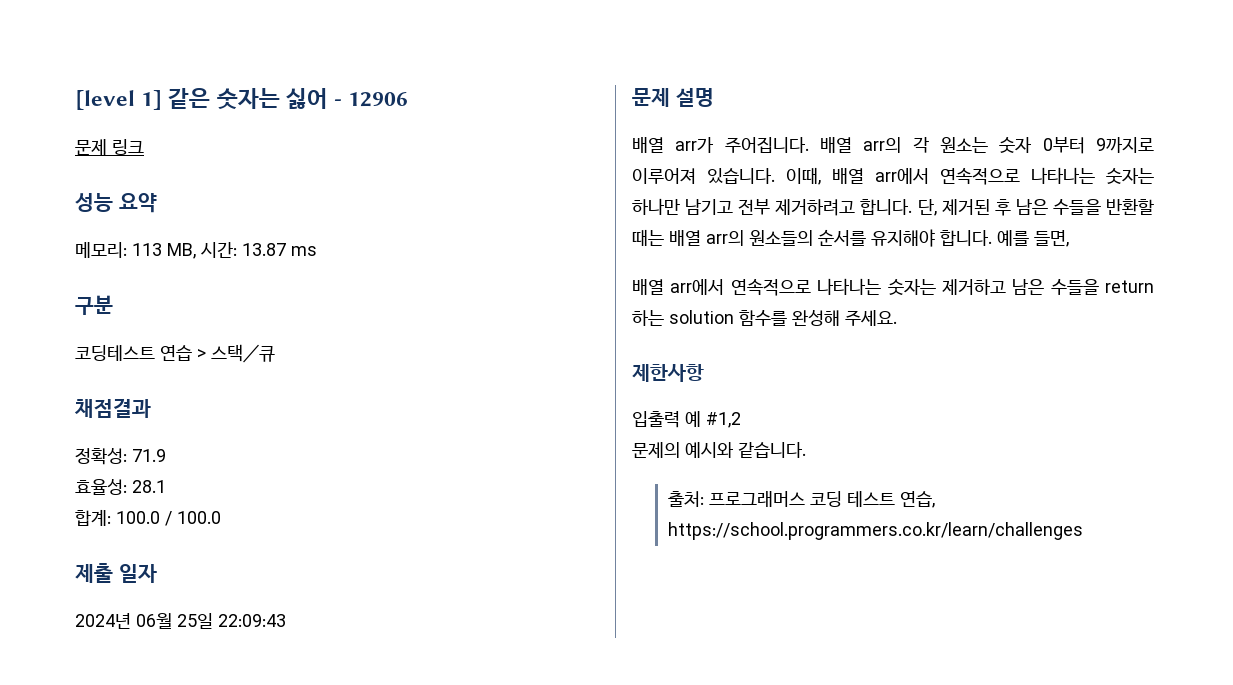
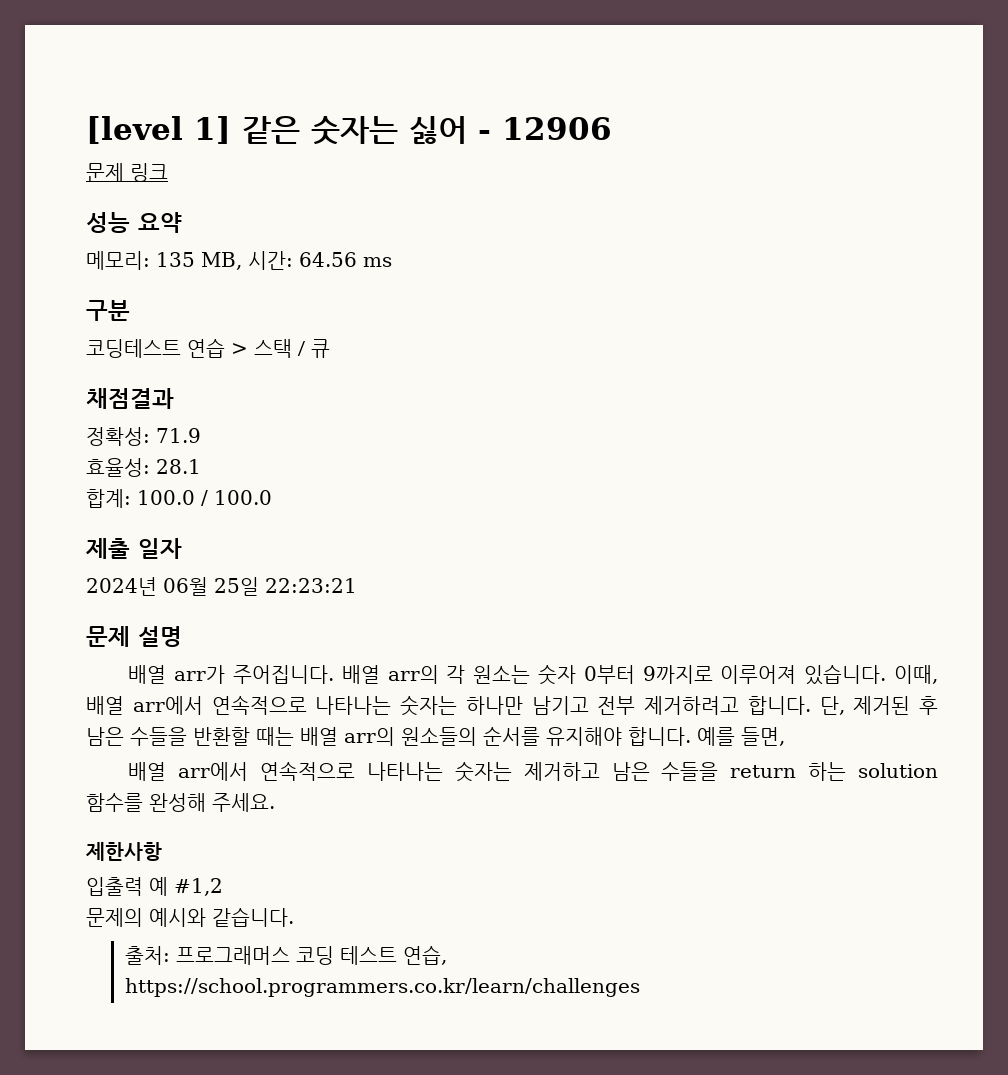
- 메모리: 113 MB, 시간: 13.87 ms
+ 메모리: 135 MB, 시간: 64.56 ms
- 2024년 06월 25일 22:09:43
+ 2024년 06월 25일 22:23:21

